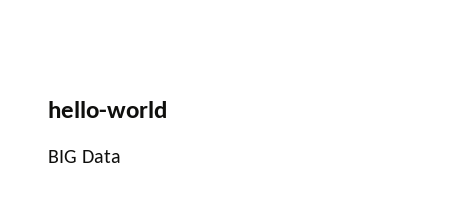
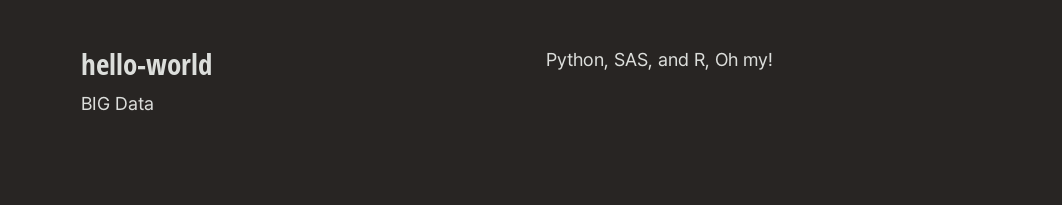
+ Python, SAS, and R, Oh my!

